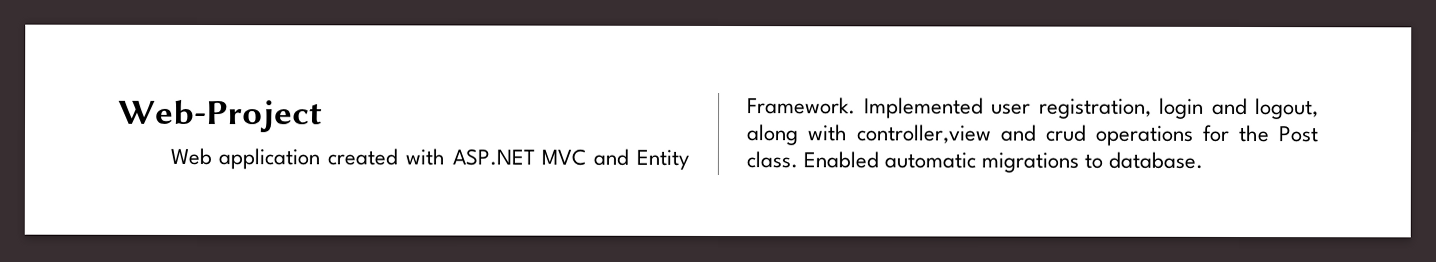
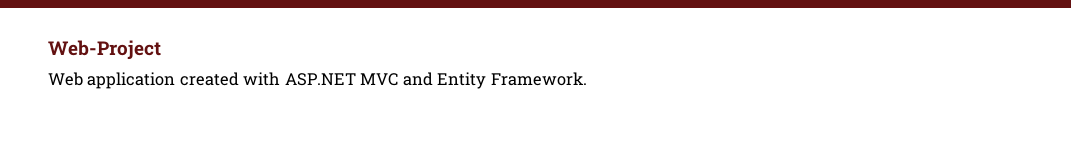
- Implemented user registration, login and logout, along with controller,view and crud operations for the Post class. Enabled automatic migrations to database.

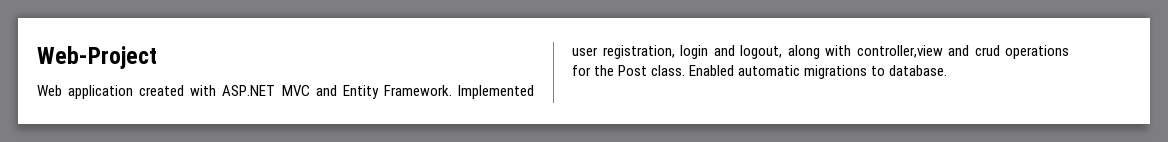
+ Implemented user registration, login and logout, along with controller,view and crud operations for the Post class. Enabled automatic migrations to database.

